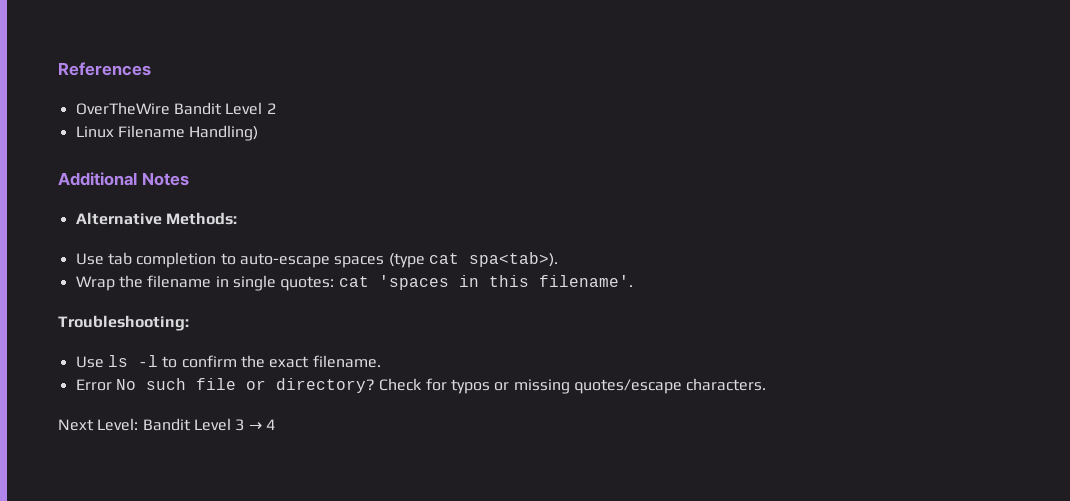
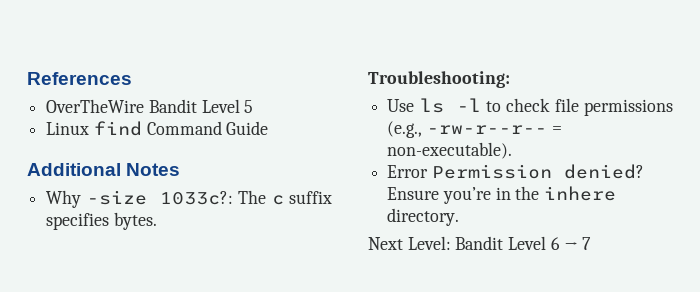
- OverTheWire Bandit Level 2
+ OverTheWire Bandit Level 5
- Linux Filename Handling)
+ Linux find Command Guide
- Alternative Methods:
- Use tab completion to auto-escape spaces (type cat spa<tab>).
- Wrap the filename in single quotes: cat 'spaces in this filename'.
+ Why -size 1033c?: The c suffix specifies bytes.
- Use ls -l to confirm the exact filename.
- Error No such file or directory? Check for typos or missing quotes/escape characters.
+ Use ls -l to check file permissions (e.g., -rw-r--r-- = non-executable).
+ Error Permission denied? Ensure you’re in the inhere directory.
- Next Level: Bandit Level 3 → 4
+ Next Level: Bandit Level 6 → 7

